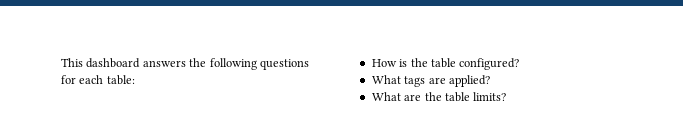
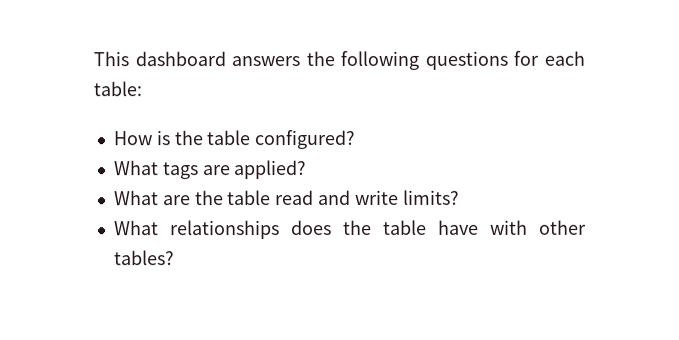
- What are the table limits?
+ What are the table read and write limits?
+ What relationships does the table have with other tables?

